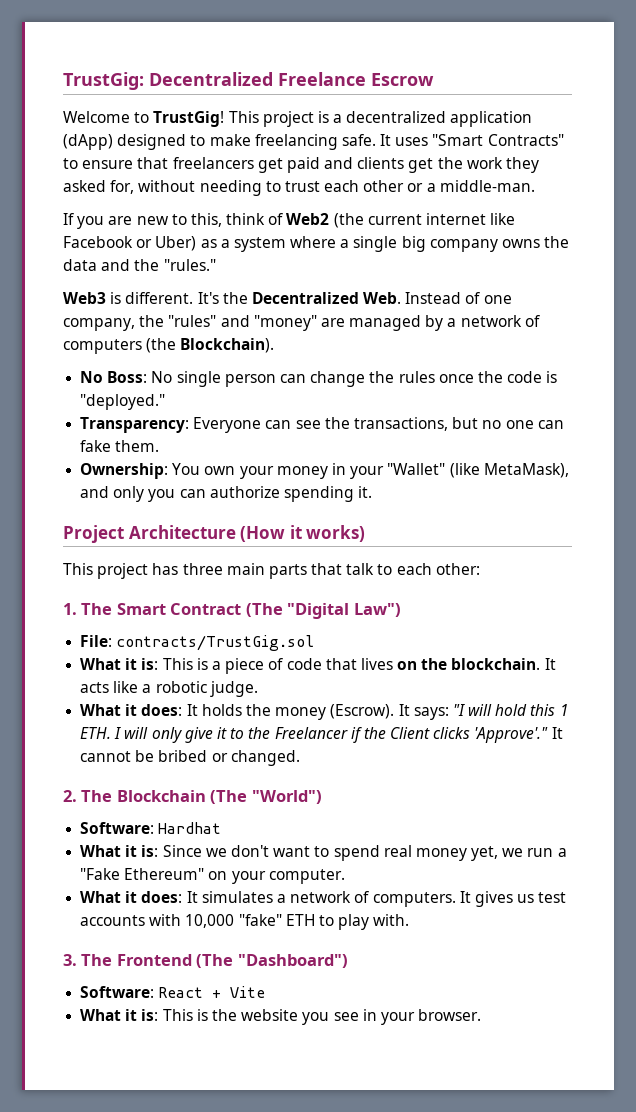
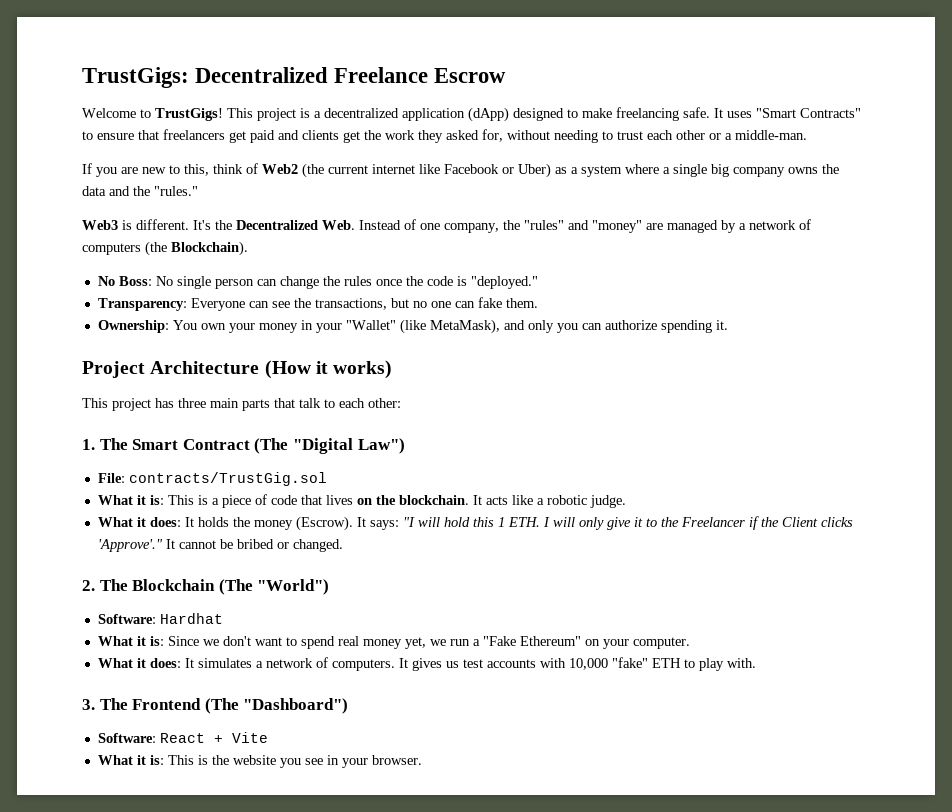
- TrustGig: Decentralized Freelance Escrow
+ TrustGigs: Decentralized Freelance Escrow
- Welcome to TrustGig!
+ Welcome to TrustGigs!

